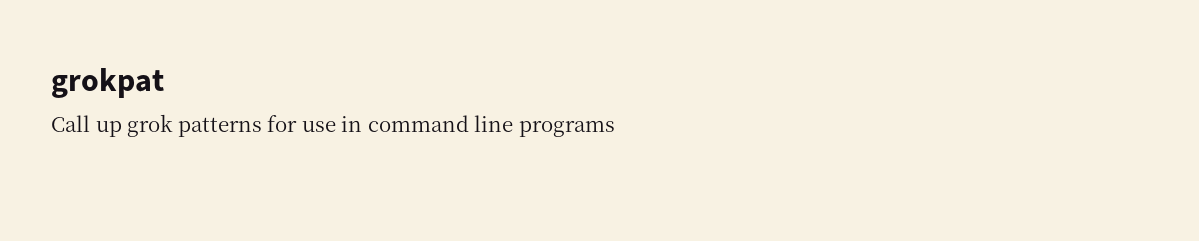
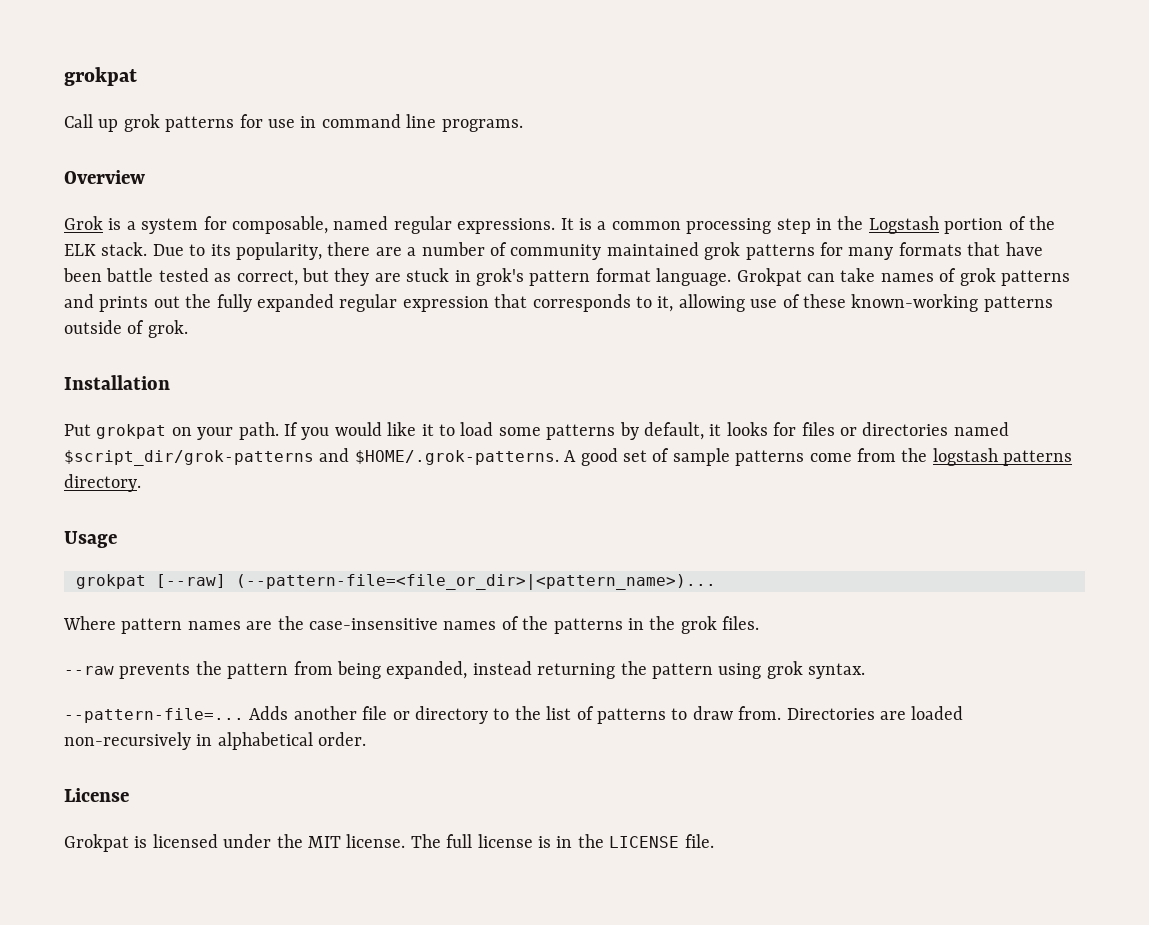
- Call up grok patterns for use in command line programs
+ Call up grok patterns for use in command line programs.
+ Overview
+ Grok is a system for composable, named regular expressions. It is a common processing step in the Logstash portion of the ELK stack. Due to its popularity, there are a number of community maintained grok patterns for many formats that have been battle tested as correct, but they are stuck in grok's pattern format language. Grokpat can take names of grok patterns and prints out the fully expanded regular expression that corresponds to it, allowing use of these known-working patterns outside of grok.
+ Installation
+ Put grokpat on your path. If you would like it to load some patterns by default, it looks for files or directories named $script_dir/grok-patterns and $HOME/.grok-patterns. A good set of sample patterns come from the logstash patterns directory.
+ Usage
+ grokpat [--raw] (--pattern-file=<file_or_dir>|<pattern_name>)...
+ Where pattern names are the case-insensitive names of the patterns in the grok files.
+ --raw prevents the pattern from being expanded, instead returning the pattern using grok syntax.
+ --pattern-file=... Adds another file or directory to the list of patterns to draw from. Directories are loaded non-recursively in alphabetical order.
+ License
+ Grokpat is licensed under the MIT license. The full license is in the LICENSE file.

